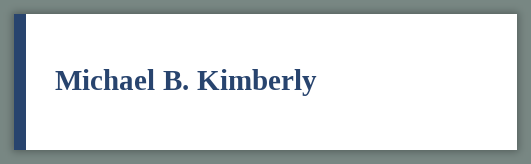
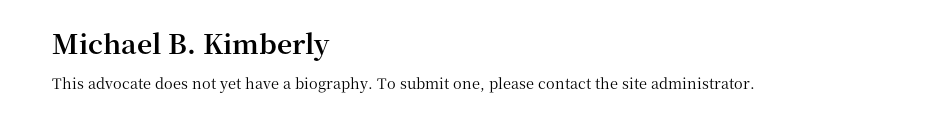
+ This advocate does not yet have a biography. To submit one, please contact the site administrator.

